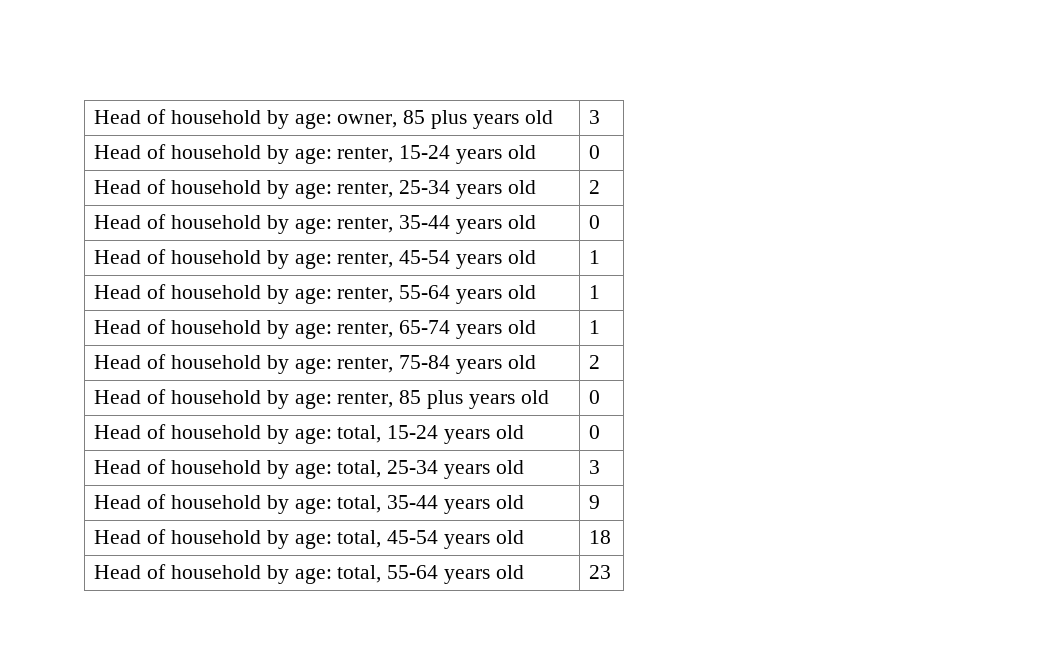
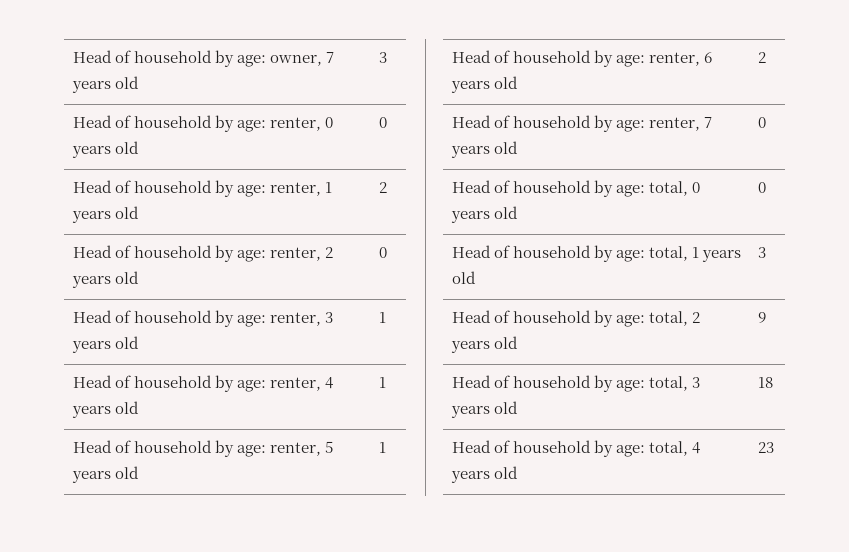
- Head of household by age: owner, 85 plus years old | 3
+ Head of household by age: owner, 7 years old | 3
- Head of household by age: renter, 15-24 years old | 0
- Head of household by age: renter, 25-34 years old | 2
- Head of household by age: renter, 35-44 years old | 0
- Head of household by age: renter, 45-54 years old | 1
- Head of household by age: renter, 55-64 years old | 1
- Head of household by age: renter, 65-74 years old | 1
- Head of household by age: renter, 75-84 years old | 2
- Head of household by age: renter, 85 plus years old | 0
- Head of household by age: total, 15-24 years old | 0
- Head of household by age: total, 25-34 years old | 3
+ Head of household by age: renter, 0 years old | 0
+ Head of household by age: renter, 1 years old | 2
+ Head of household by age: renter, 2 years old | 0
+ Head of household by age: renter, 3 years old | 1
+ Head of household by age: renter, 4 years old | 1
+ Head of household by age: renter, 5 years old | 1
+ Head of household by age: renter, 6 years old | 2
+ Head of household by age: renter, 7 years old | 0
+ Head of household by age: total, 0 years old | 0
+ Head of household by age: total, 1 years old | 3
- Head of household by age: total, 35-44 years old | 9
+ Head of household by age: total, 2 years old | 9
- Head of household by age: total, 45-54 years old | 18
+ Head of household by age: total, 3 years old | 18
- Head of household by age: total, 55-64 years old | 23
+ Head of household by age: total, 4 years old | 23

